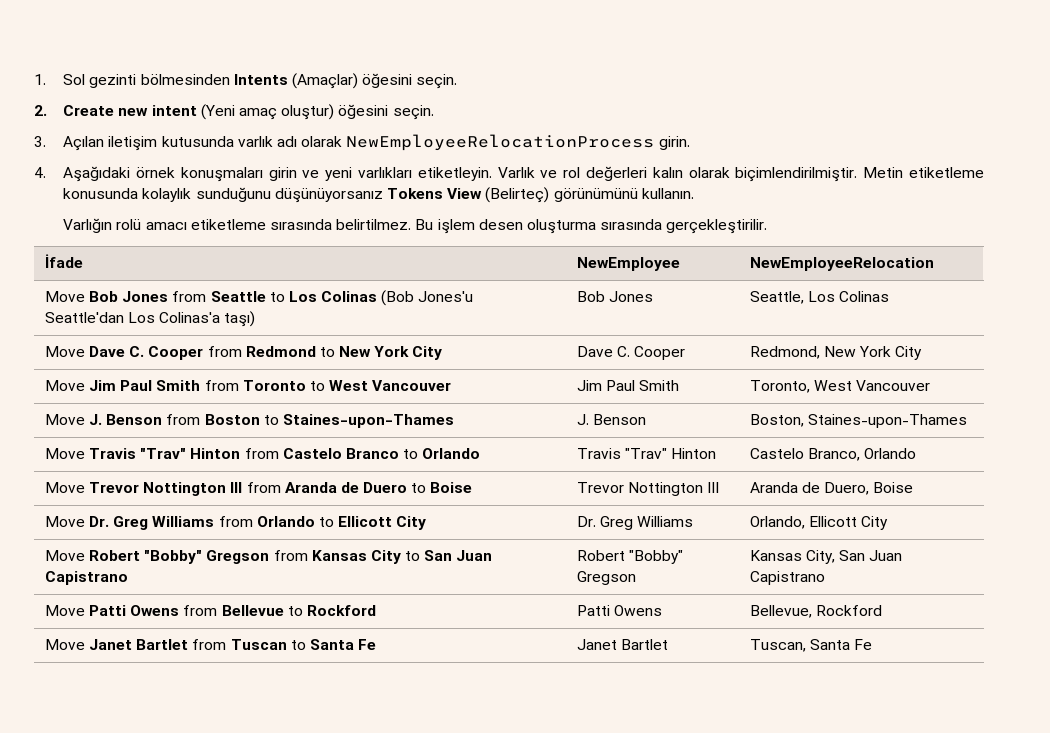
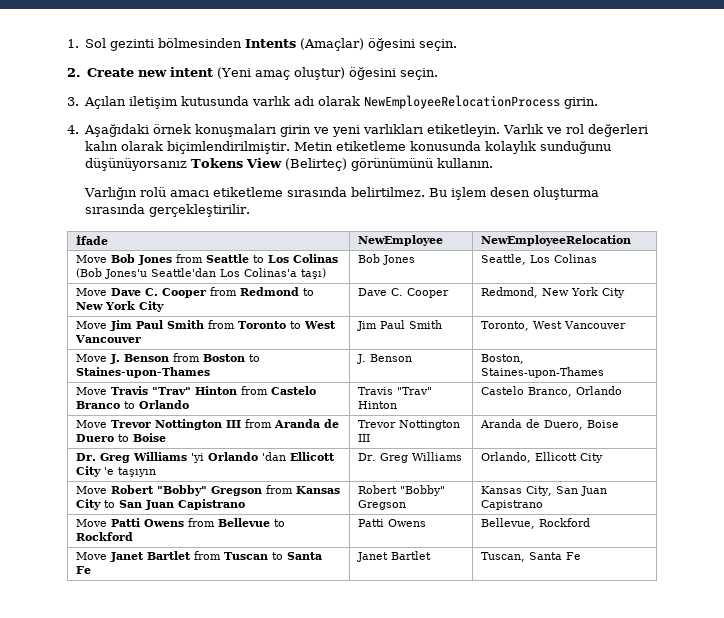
- Move Dr. Greg Williams from Orlando to Ellicott City | Dr. Greg Williams | Orlando, Ellicott City
+ Dr. Greg Williams 'yi Orlando 'dan Ellicott City 'e taşıyın | Dr. Greg Williams | Orlando, Ellicott City

